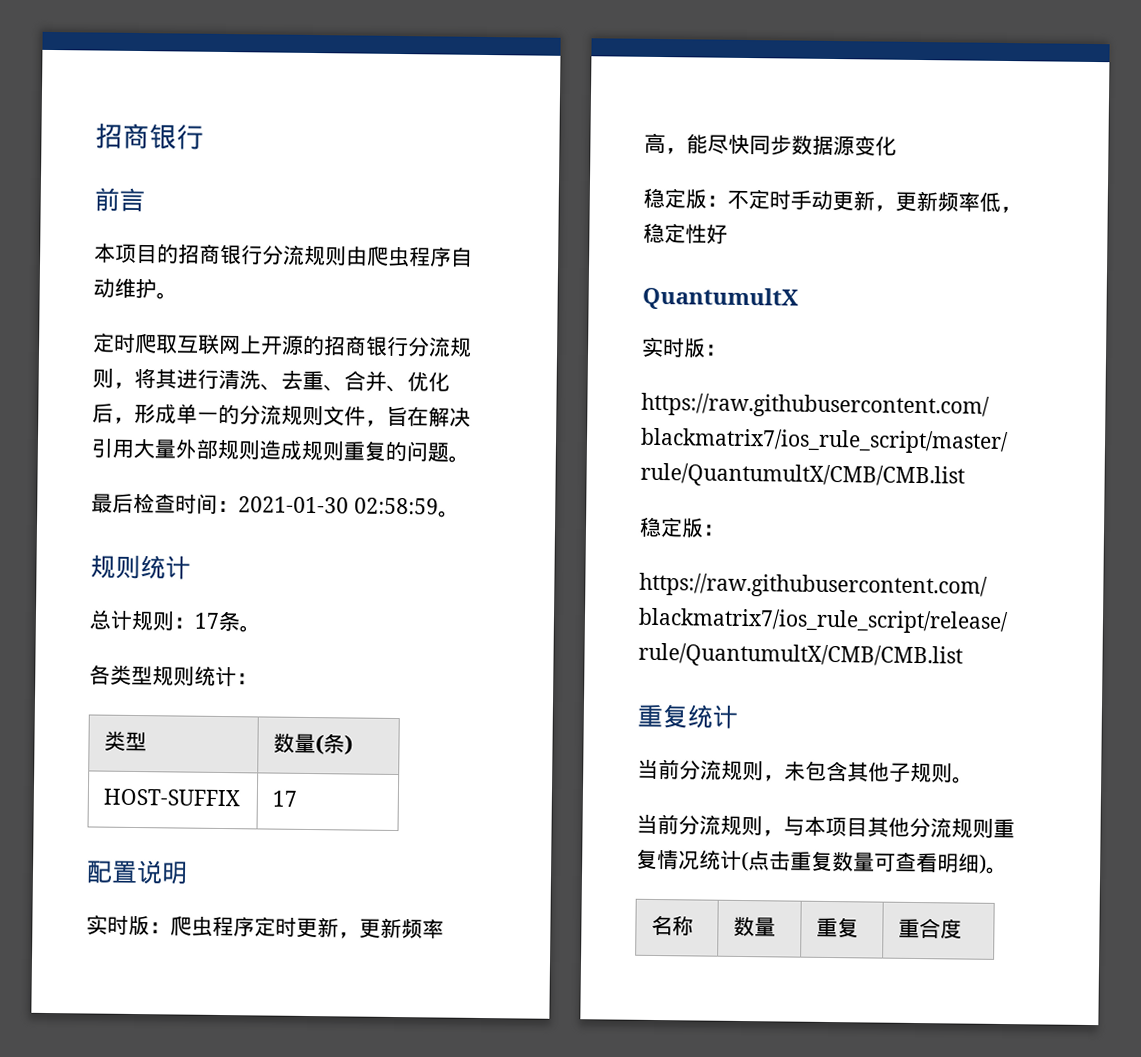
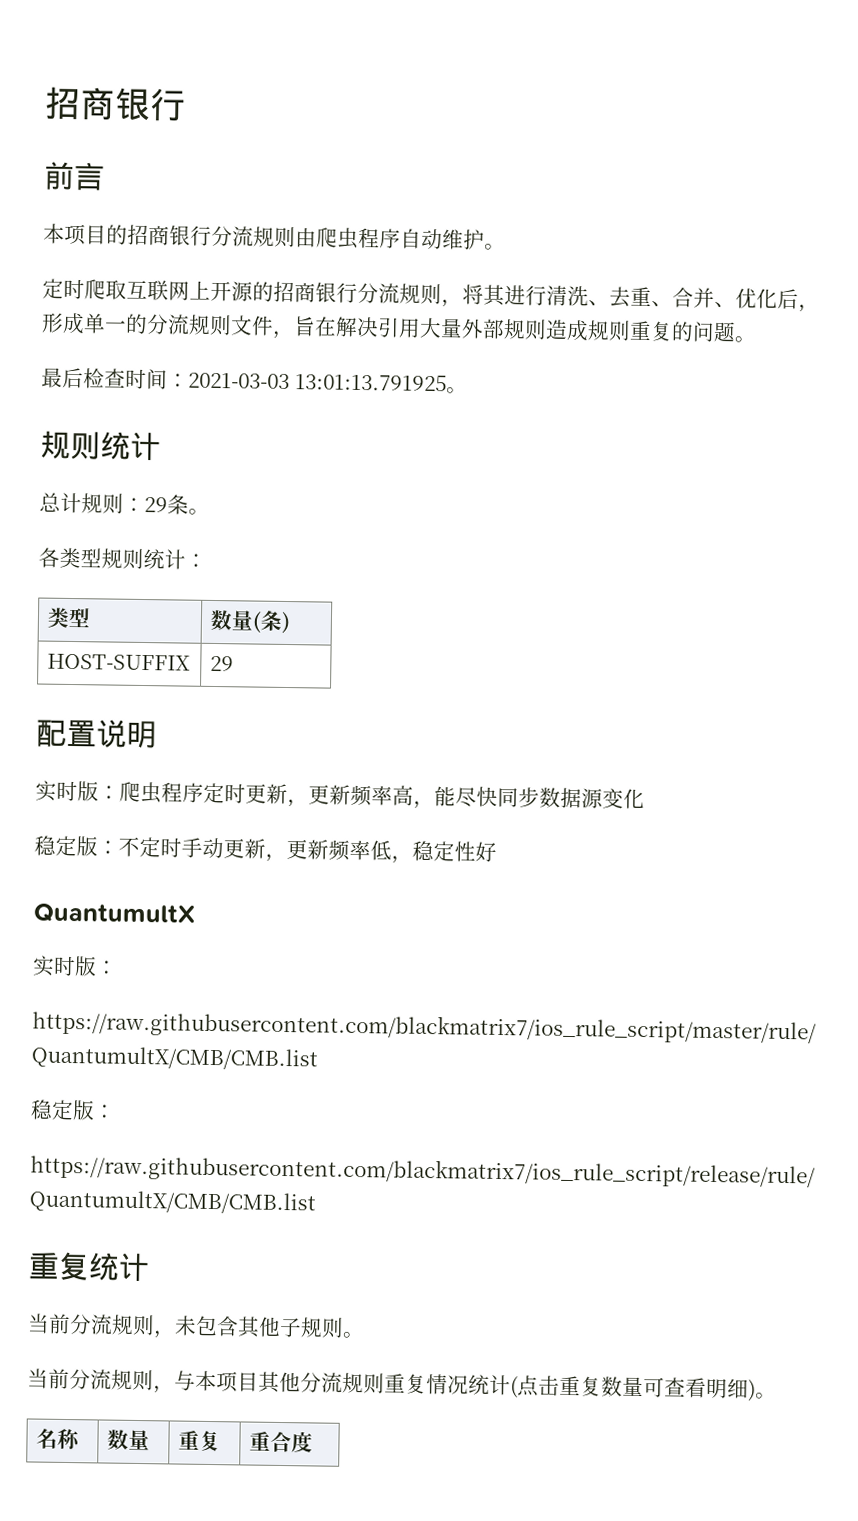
- 最后检查时间：2021-01-30 02:58:59。
+ 最后检查时间：2021-03-03 13:01:13.791925。
- 总计规则：17条。
+ 总计规则：29条。
- HOST-SUFFIX | 17
+ HOST-SUFFIX | 29

